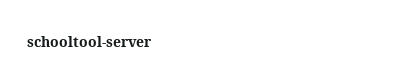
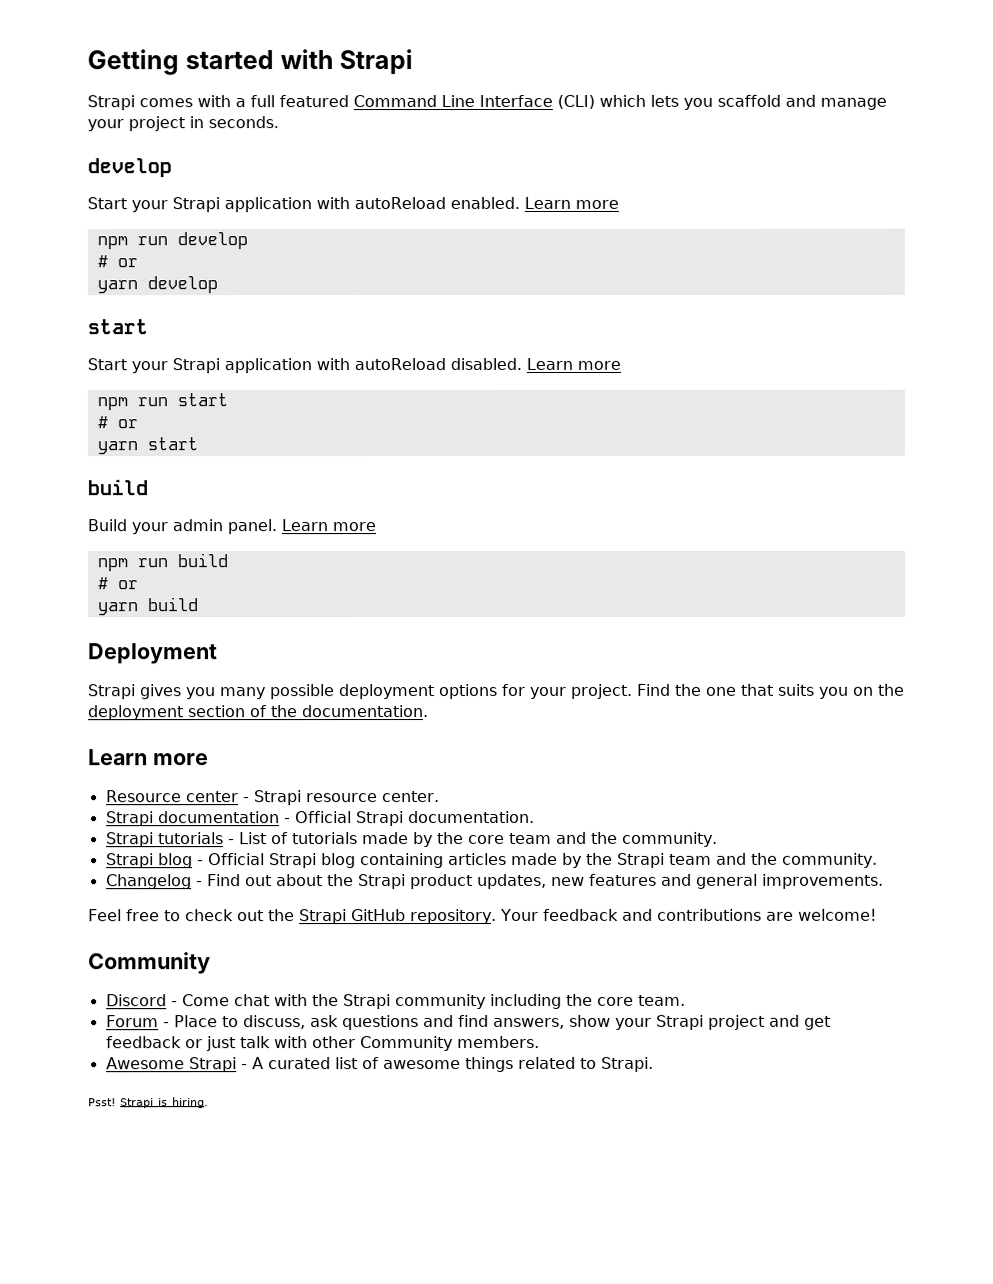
- schooltool-server
+ Getting started with Strapi
+ Strapi comes with a full featured Command Line Interface (CLI) which lets you scaffold and manage your project in seconds.
+ develop
+ Start your Strapi application with autoReload enabled. Learn more
+ npm run develop
+ # or
+ yarn develop
+ start
+ Start your Strapi application with autoReload disabled. Learn more
+ npm run start
+ # or
+ yarn start
+ build
+ Build your admin panel. Learn more
+ npm run build
+ # or
+ yarn build
+ Deployment
+ Strapi gives you many possible deployment options for your project. Find the one that suits you on the deployment section of the documentation.
+ Learn more
+ Resource center - Strapi resource center.
+ Strapi documentation - Official Strapi documentation.
+ Strapi tutorials - List of tutorials made by the core team and the community.
+ Strapi blog - Official Strapi blog containing articles made by the Strapi team and the community.
+ Changelog - Find out about the Strapi product updates, new features and general improvements.
+ Feel free to check out the Strapi GitHub repository. Your feedback and contributions are welcome!
+ Community
+ Discord - Come chat with the Strapi community including the core team.
+ Forum - Place to discuss, ask questions and find answers, show your Strapi project and get feedback or just talk with other Community members.
+ Awesome Strapi - A curated list of awesome things related to Strapi.
+ Psst! Strapi is hiring.

